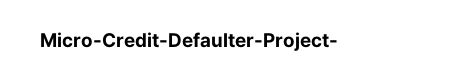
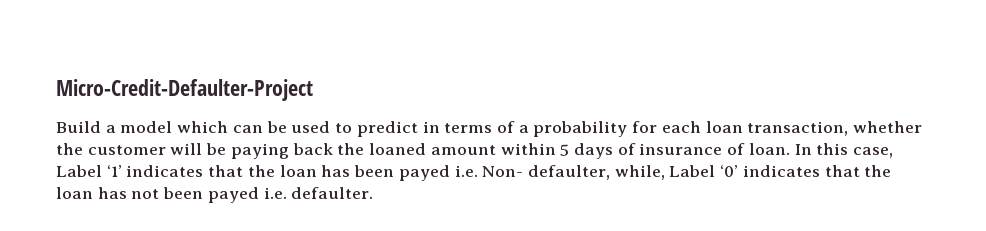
- Micro-Credit-Defaulter-Project-
+ Micro-Credit-Defaulter-Project
+ Build a model which can be used to predict in terms of a probability for each loan transaction, whether the customer will be paying back the loaned amount within 5 days of insurance of loan. In this case, Label ‘1’ indicates that the loan has been payed i.e. Non- defaulter, while, Label ‘0’ indicates that the loan has not been payed i.e. defaulter.

